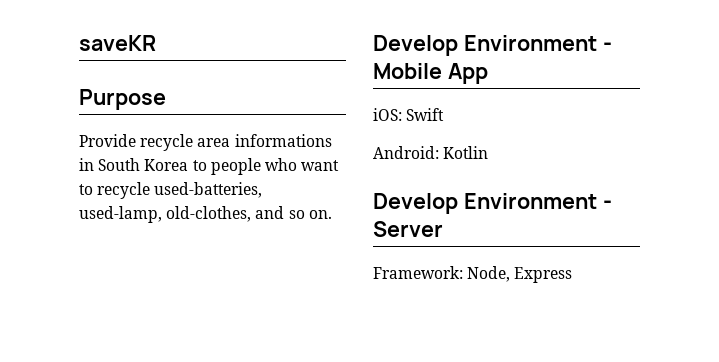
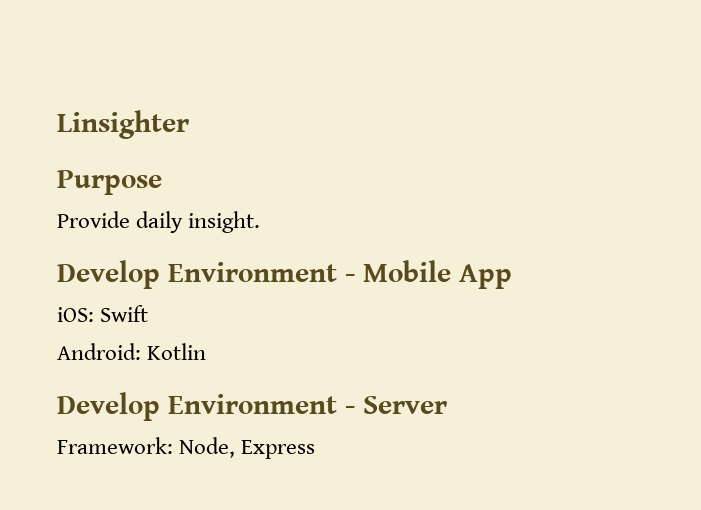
- saveKR
+ Linsighter
- Provide recycle area informations in South Korea to people who want to recycle used-batteries, used-lamp, old-clothes, and so on.
+ Provide daily insight.

